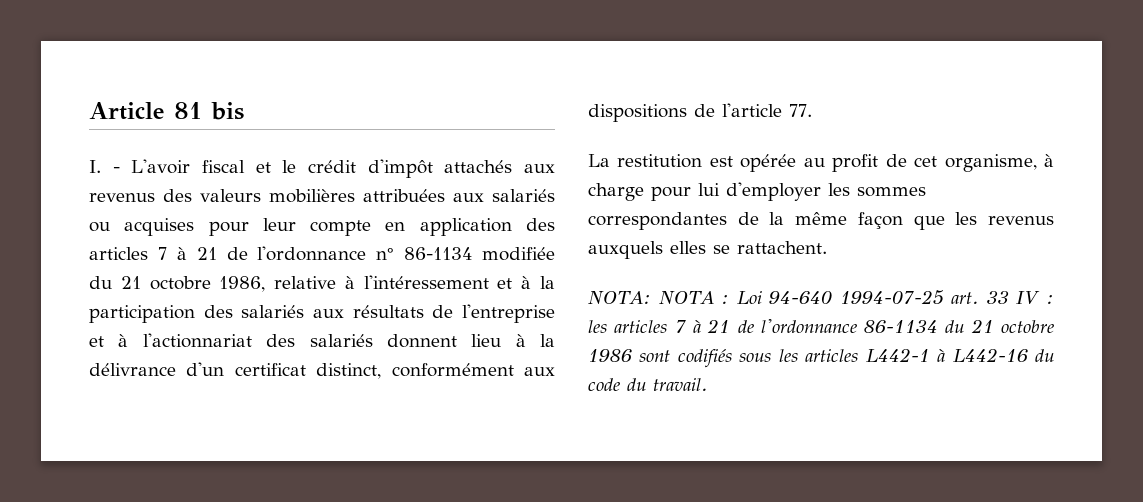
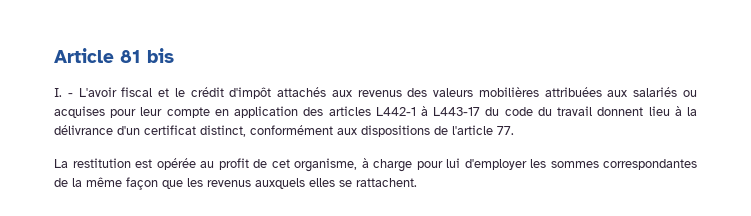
- I. - L'avoir fiscal et le crédit d'impôt attachés aux revenus des valeurs mobilières attribuées aux salariés ou acquises pour leur compte en application des articles 7 à 21 de l'ordonnance n° 86-1134 modifiée du 21 octobre 1986, relative à l'intéressement et à la participation des salariés aux résultats de l'entreprise et à l'actionnariat des salariés donnent lieu à la délivrance d'un certificat distinct, conformément aux dispositions de l'article 77.
+ I. - L'avoir fiscal et le crédit d'impôt attachés aux revenus des valeurs mobilières attribuées aux salariés ou acquises pour leur compte en application des articles L442-1 à L443-17 du code du travail donnent lieu à la délivrance d'un certificat distinct, conformément aux dispositions de l'article 77.
- NOTA: NOTA : Loi 94-640 1994-07-25 art. 33 IV : les articles 7 à 21 de l'ordonnance 86-1134 du 21 octobre 1986 sont codifiés sous les articles L442-1 à L442-16 du code du travail.

